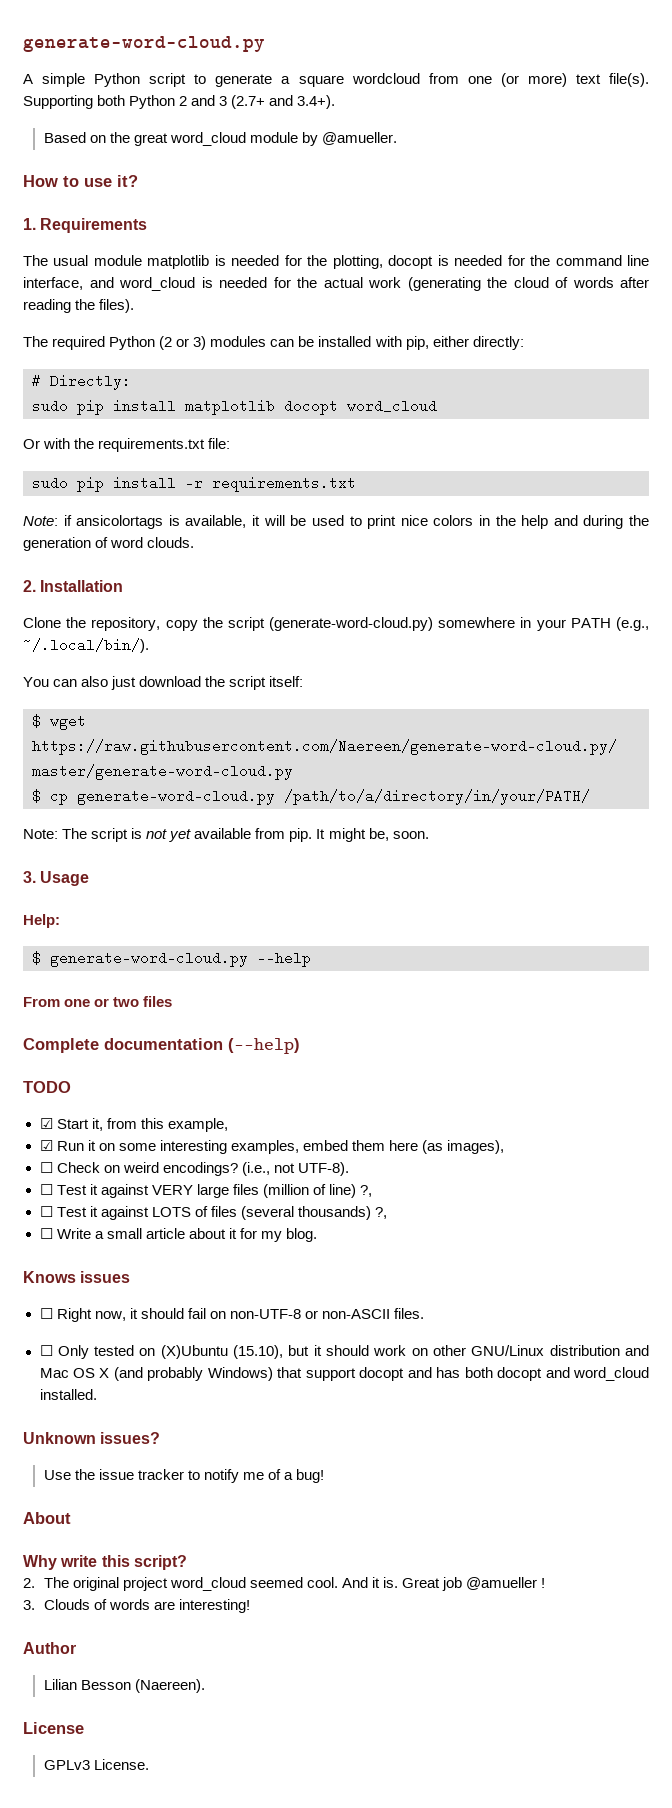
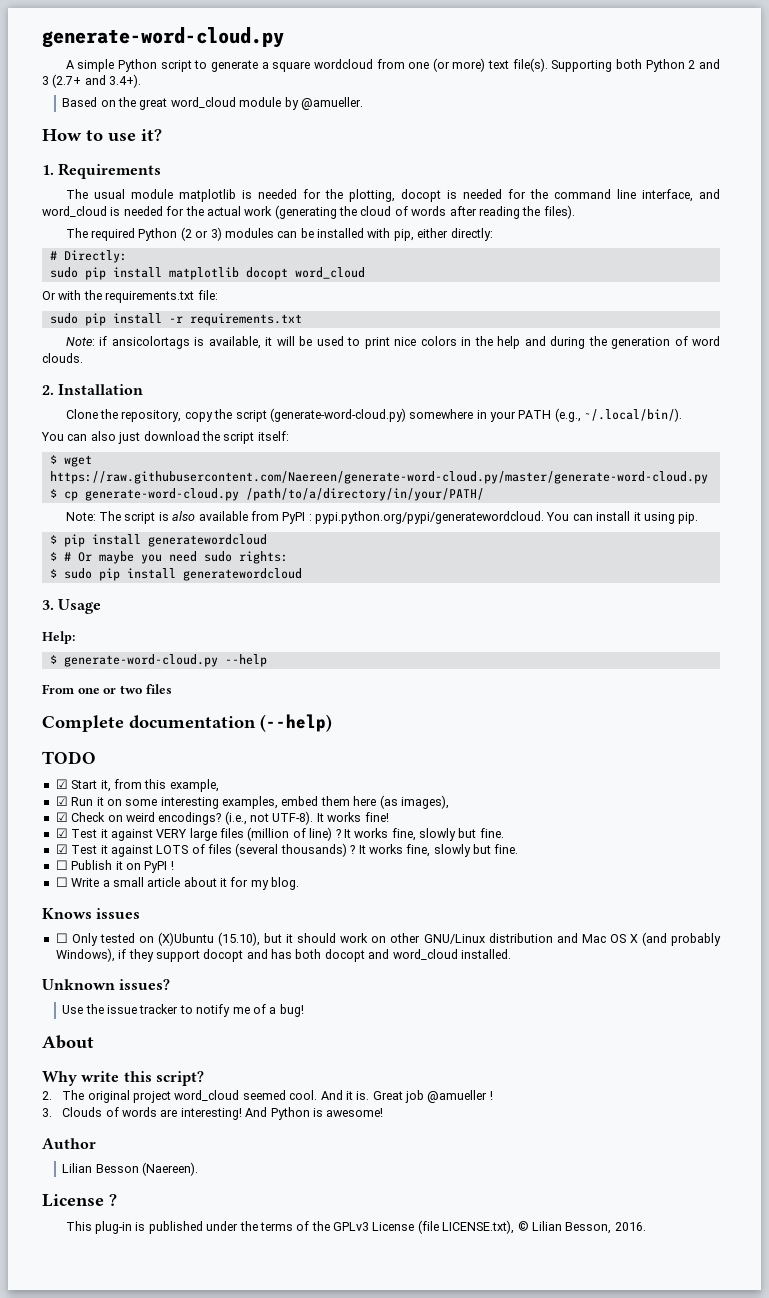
- Note: The script is not yet available from pip. It might be, soon.
+ Note: The script is also available from PyPI : pypi.python.org/pypi/generatewordcloud. You can install it using pip.
+ $ pip install generatewordcloud
+ $ # Or maybe you need sudo rights:
+ $ sudo pip install generatewordcloud
- ☐ Check on weird encodings?
+ ☑ Check on weird encodings?
- (i.e., not UTF-8).
- ☐ Test it against VERY large files (million of line) ?,
- ☐ Test it against LOTS of files (several thousands) ?,
+ (i.e., not UTF-8). It works fine!
+ ☑ Test it against VERY large files (million of line) ? It works fine, slowly but fine.
+ ☑ Test it against LOTS of files (several thousands) ? It works fine, slowly but fine.
+ ☐ Publish it on PyPI !
- ☐ Right now, it should fail on non-UTF-8 or non-ASCII files.
- ☐ Only tested on (X)Ubuntu (15.10), but it should work on other GNU/Linux distribution and Mac OS X (and probably Windows) that support docopt and has both docopt and word_cloud installed.
+ ☐ Only tested on (X)Ubuntu (15.10), but it should work on other GNU/Linux distribution and Mac OS X (and probably Windows), if they support docopt and has both docopt and word_cloud installed.
+ And Python is awesome!
- License
- GPLv3 License.
+ License ?
+ This plug-in is published under the terms of the GPLv3 License (file LICENSE.txt), © Lilian Besson, 2016.

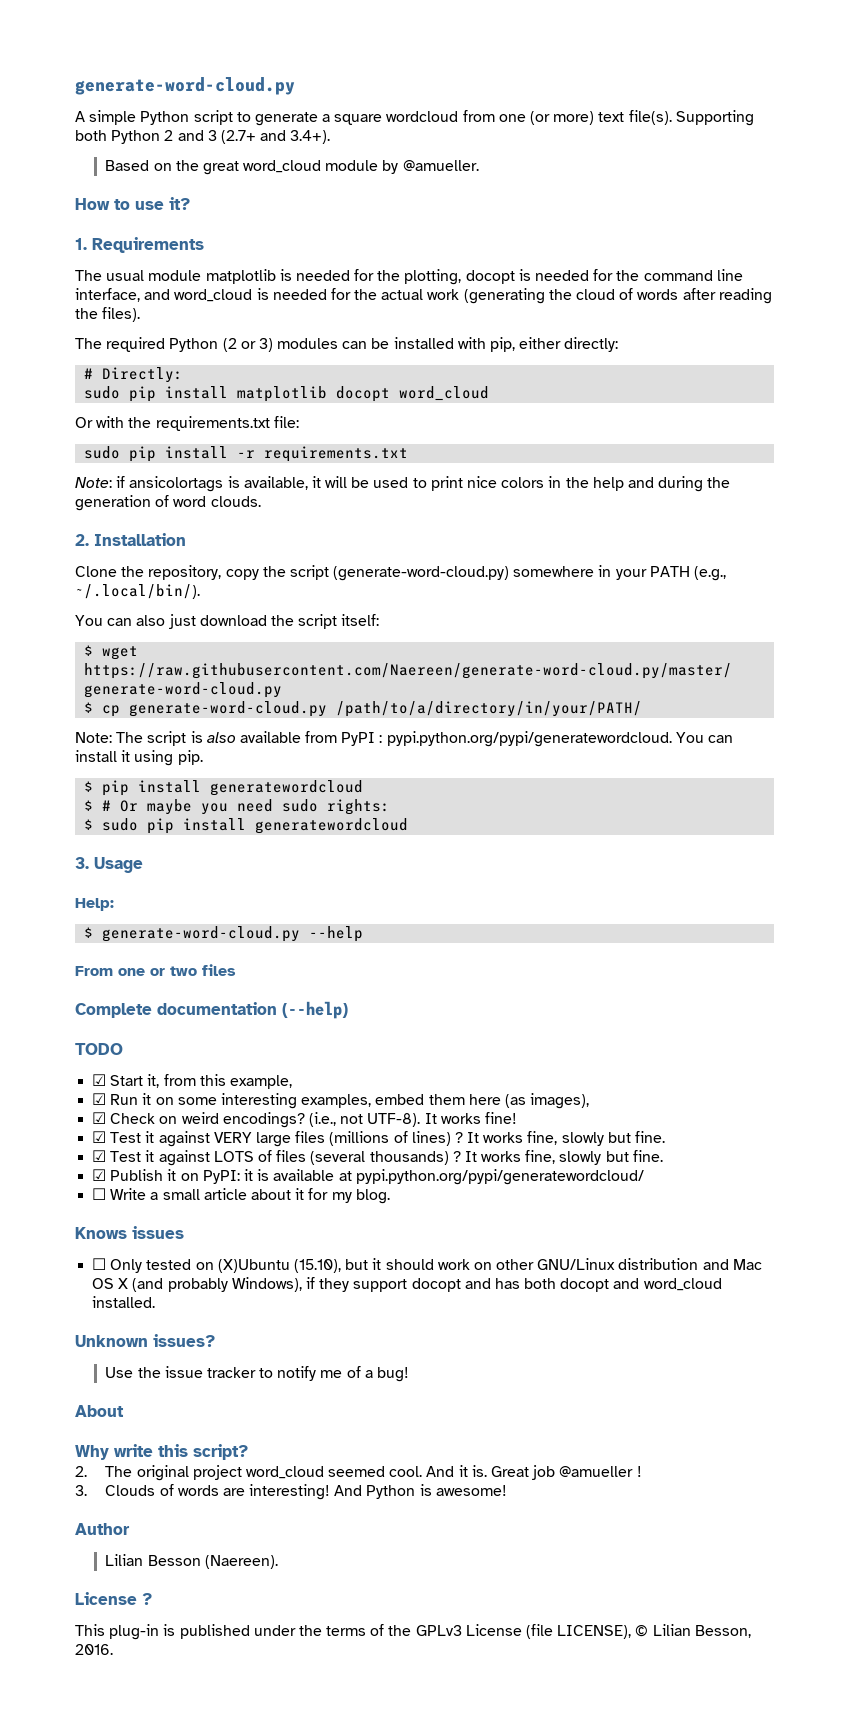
- ☑ Test it against VERY large files (million of line) ?
+ ☑ Test it against VERY large files (millions of lines) ?
- ☐ Publish it on PyPI !
+ ☑ Publish it on PyPI: it is available at pypi.python.org/pypi/generatewordcloud/
- This plug-in is published under the terms of the GPLv3 License (file LICENSE.txt), © Lilian Besson, 2016.
+ This plug-in is published under the terms of the GPLv3 License (file LICENSE), © Lilian Besson, 2016.

